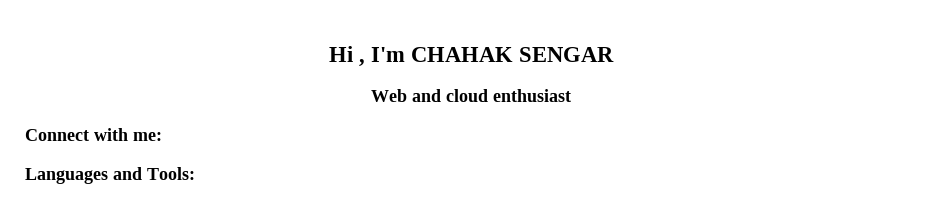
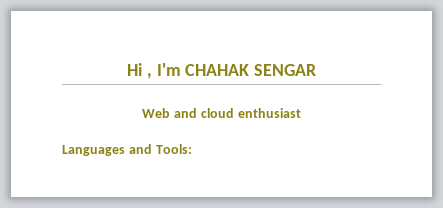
- Connect with me:

